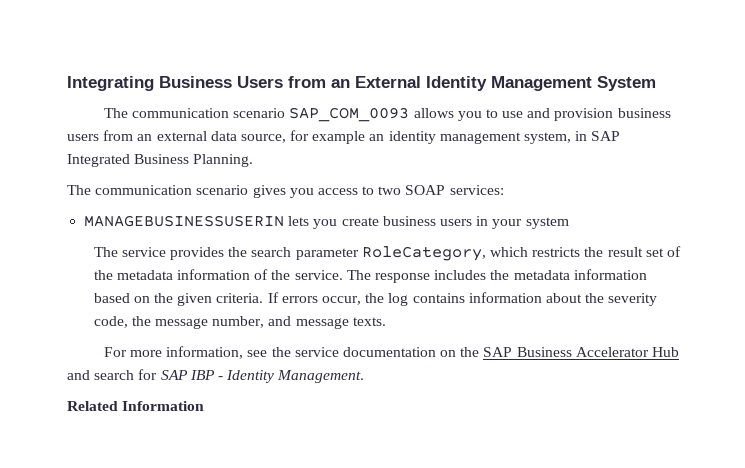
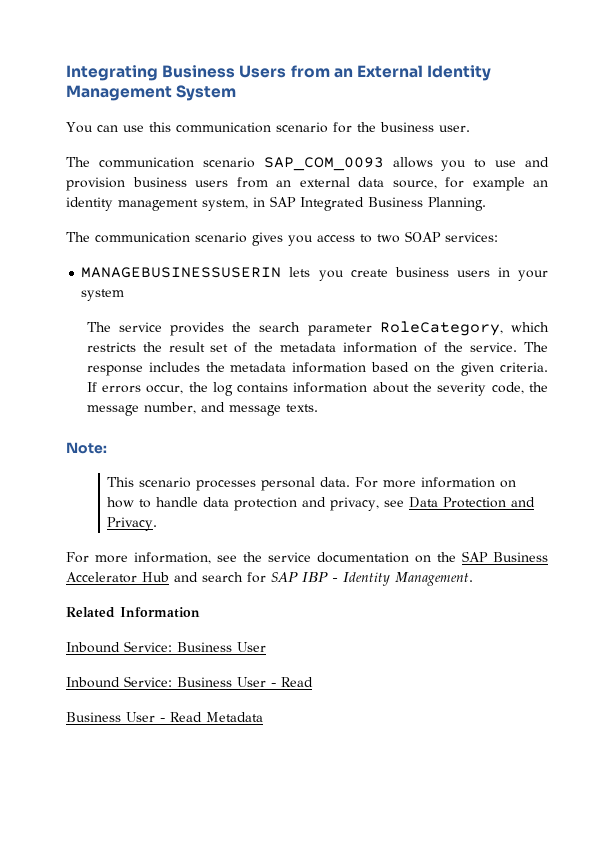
+ You can use this communication scenario for the business user.
+ Note:
+ This scenario processes personal data. For more information on how to handle data protection and privacy, see Data Protection and Privacy.
  Related Information
+ Inbound Service: Business User
+ Inbound Service: Business User - Read
+ Business User - Read Metadata

